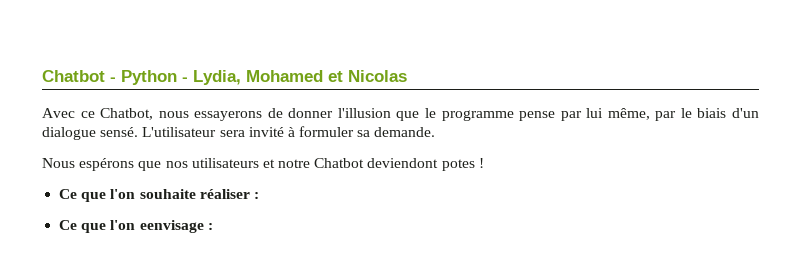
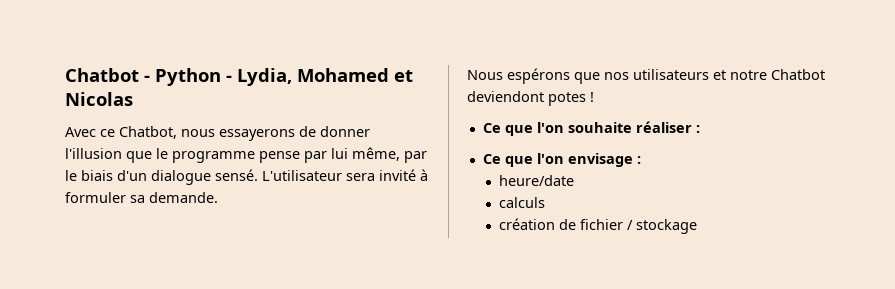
- Ce que l'on eenvisage :
+ Ce que l'on envisage :
+ heure/date
+ calculs
+ création de fichier / stockage

